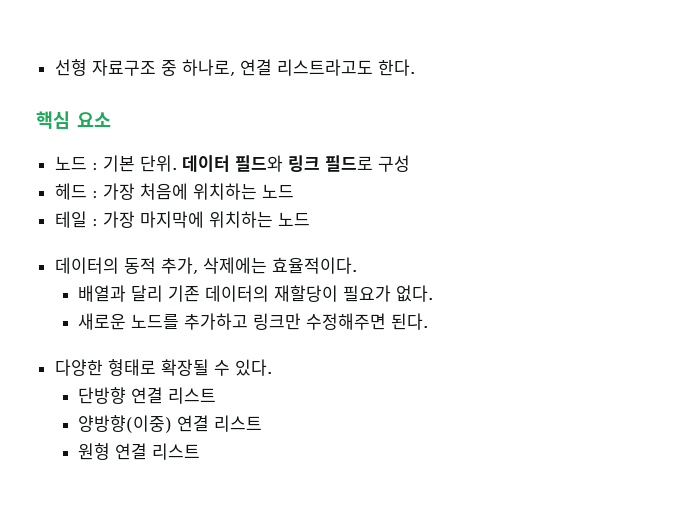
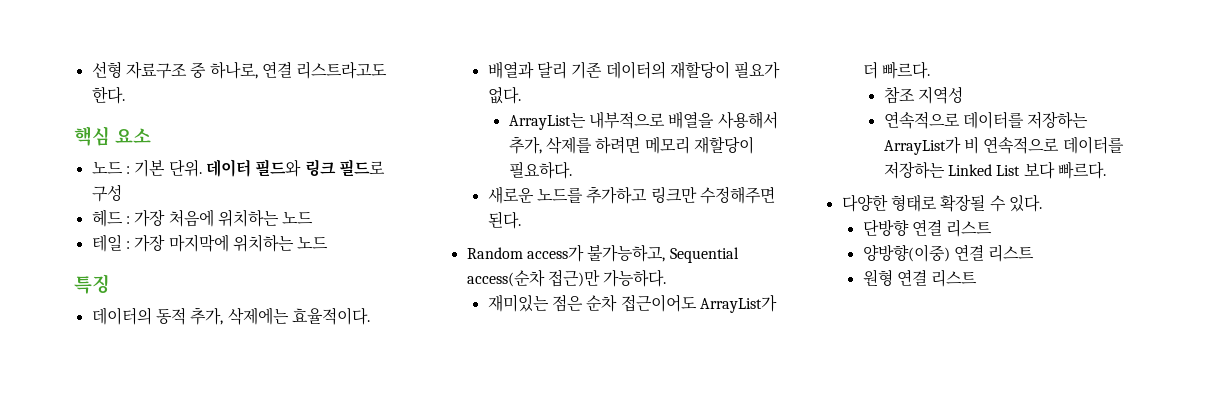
+ 특징
+ ArrayList는 내부적으로 배열을 사용해서 추가, 삭제를 하려면 메모리 재할당이 필요하다.
+ Random access가 불가능하고, Sequential access(순차 접근)만 가능하다.
+ 재미있는 점은 순차 접근이어도 ArrayList가 더 빠르다.
+ 참조 지역성
+ 연속적으로 데이터를 저장하는 ArrayList가 비 연속적으로 데이터를 저장하는 Linked List 보다 빠르다.

